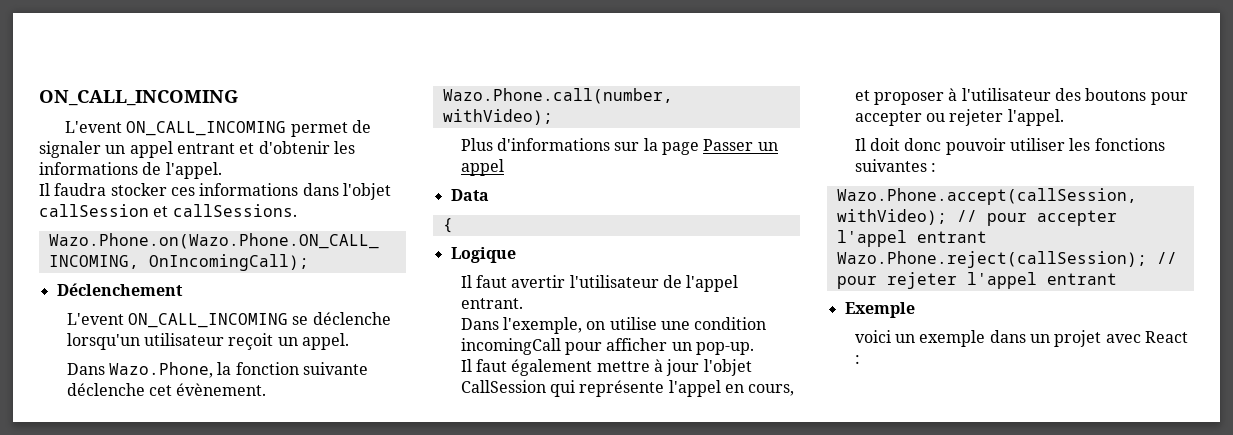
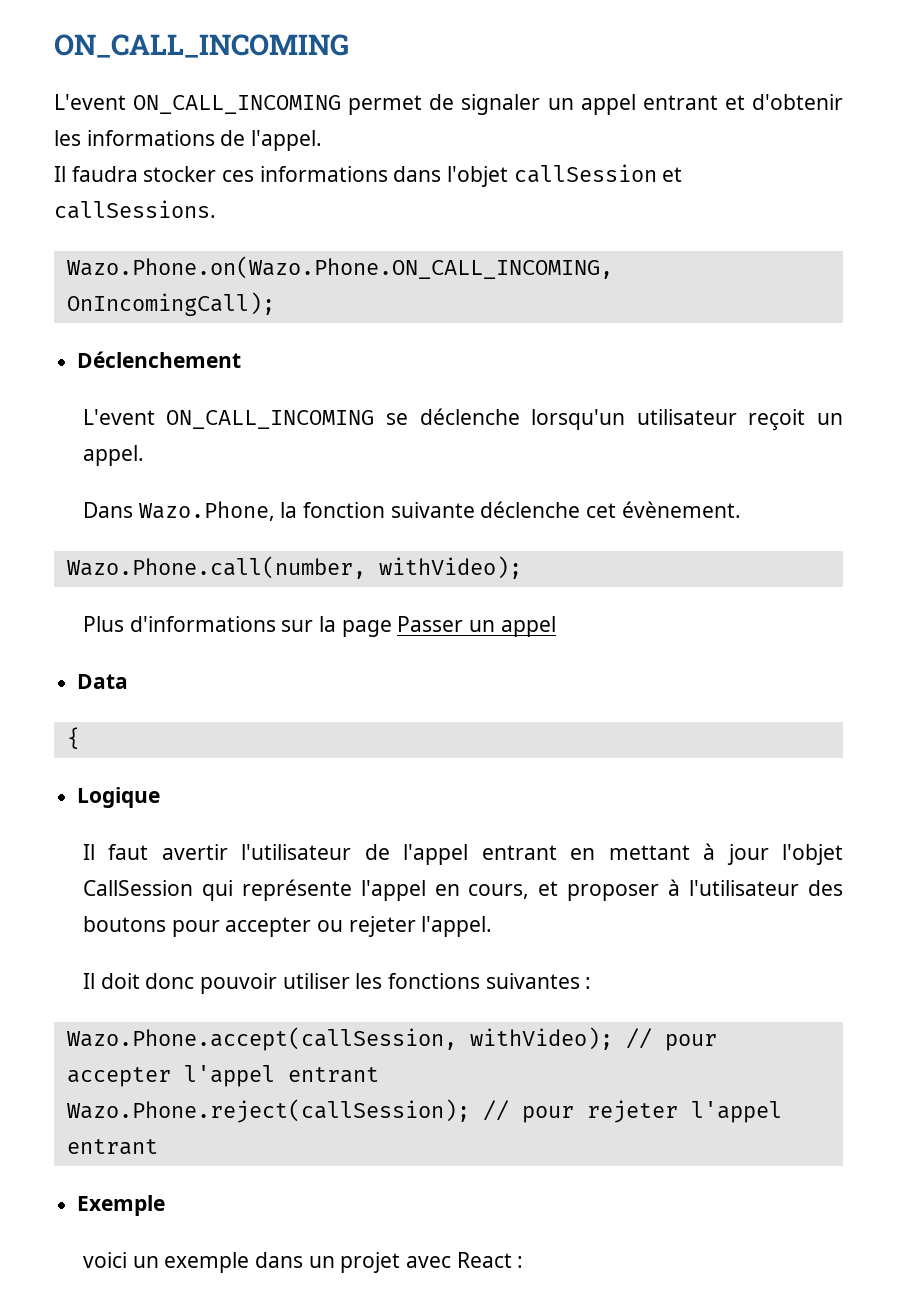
- Il faut avertir l'utilisateur de l'appel entrant.
- Dans l'exemple, on utilise une condition incomingCall pour afficher un pop-up.
- Il faut également mettre à jour l'objet CallSession qui représente l'appel en cours, et proposer à l'utilisateur des boutons pour accepter ou rejeter l'appel.
+ Il faut avertir l'utilisateur de l'appel entrant en mettant à jour l'objet CallSession qui représente l'appel en cours, et proposer à l'utilisateur des boutons pour accepter ou rejeter l'appel.

